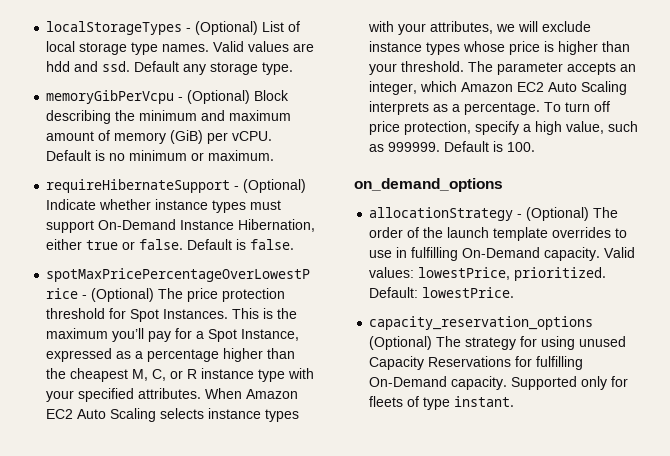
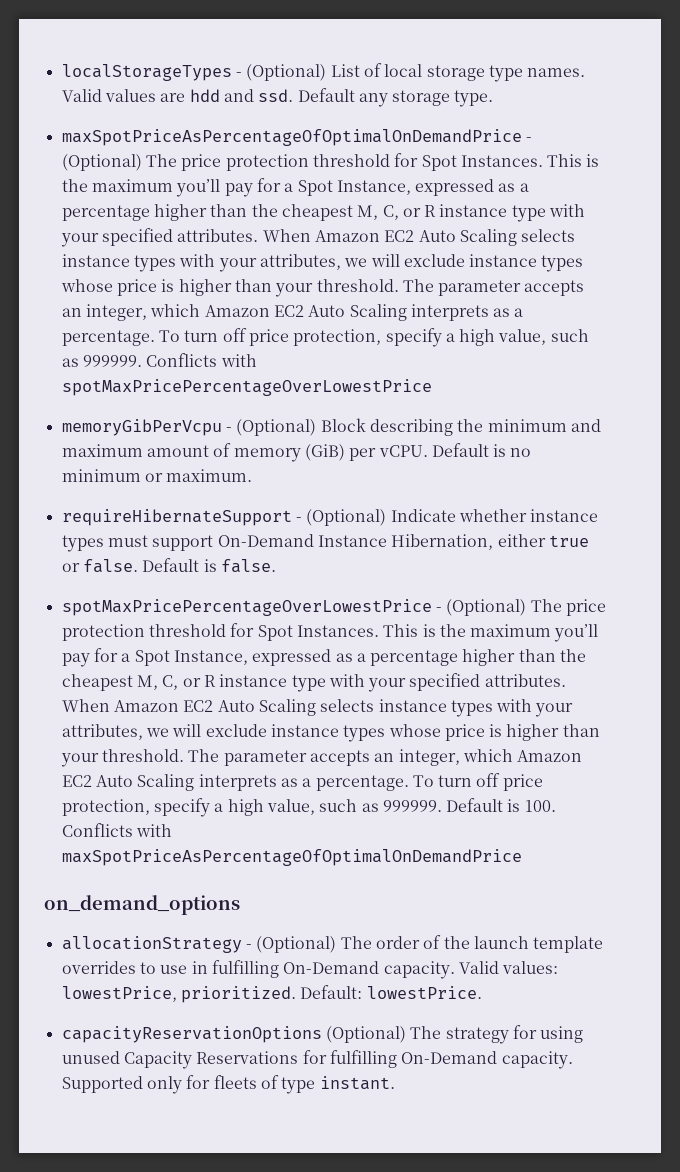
+ maxSpotPriceAsPercentageOfOptimalOnDemandPrice - (Optional) The price protection threshold for Spot Instances. This is the maximum you’ll pay for a Spot Instance, expressed as a percentage higher than the cheapest M, C, or R instance type with your specified attributes. When Amazon EC2 Auto Scaling selects instance types with your attributes, we will exclude instance types whose price is higher than your threshold. The parameter accepts an integer, which Amazon EC2 Auto Scaling interprets as a percentage. To turn off price protection, specify a high value, such as 999999. Conflicts with spotMaxPricePercentageOverLowestPrice
- Default is 100.
+ Default is 100. Conflicts with maxSpotPriceAsPercentageOfOptimalOnDemandPrice
- capacity_reservation_options (Optional) The strategy for using unused Capacity Reservations for fulfilling On-Demand capacity.
+ capacityReservationOptions (Optional) The strategy for using unused Capacity Reservations for fulfilling On-Demand capacity.

